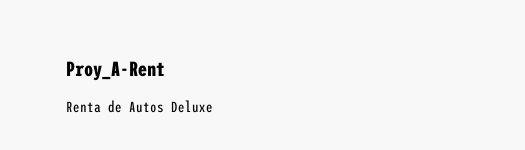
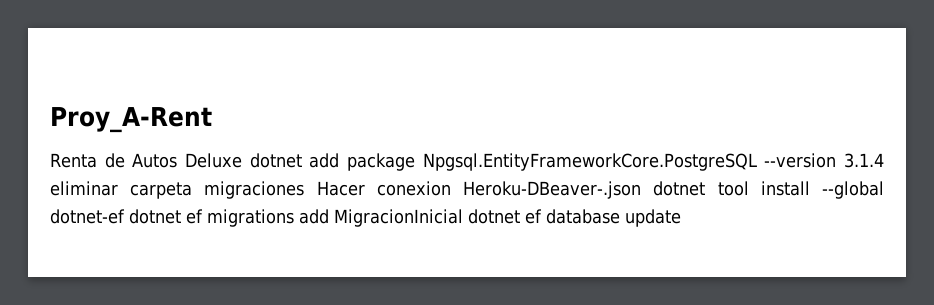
- Renta de Autos Deluxe
+ Renta de Autos Deluxe dotnet add package Npgsql.EntityFrameworkCore.PostgreSQL --version 3.1.4 eliminar carpeta migraciones Hacer conexion Heroku-DBeaver-.json dotnet tool install --global dotnet-ef dotnet ef migrations add MigracionInicial dotnet ef database update

